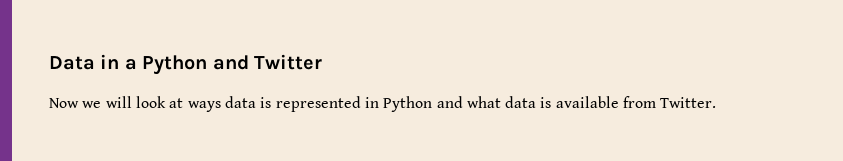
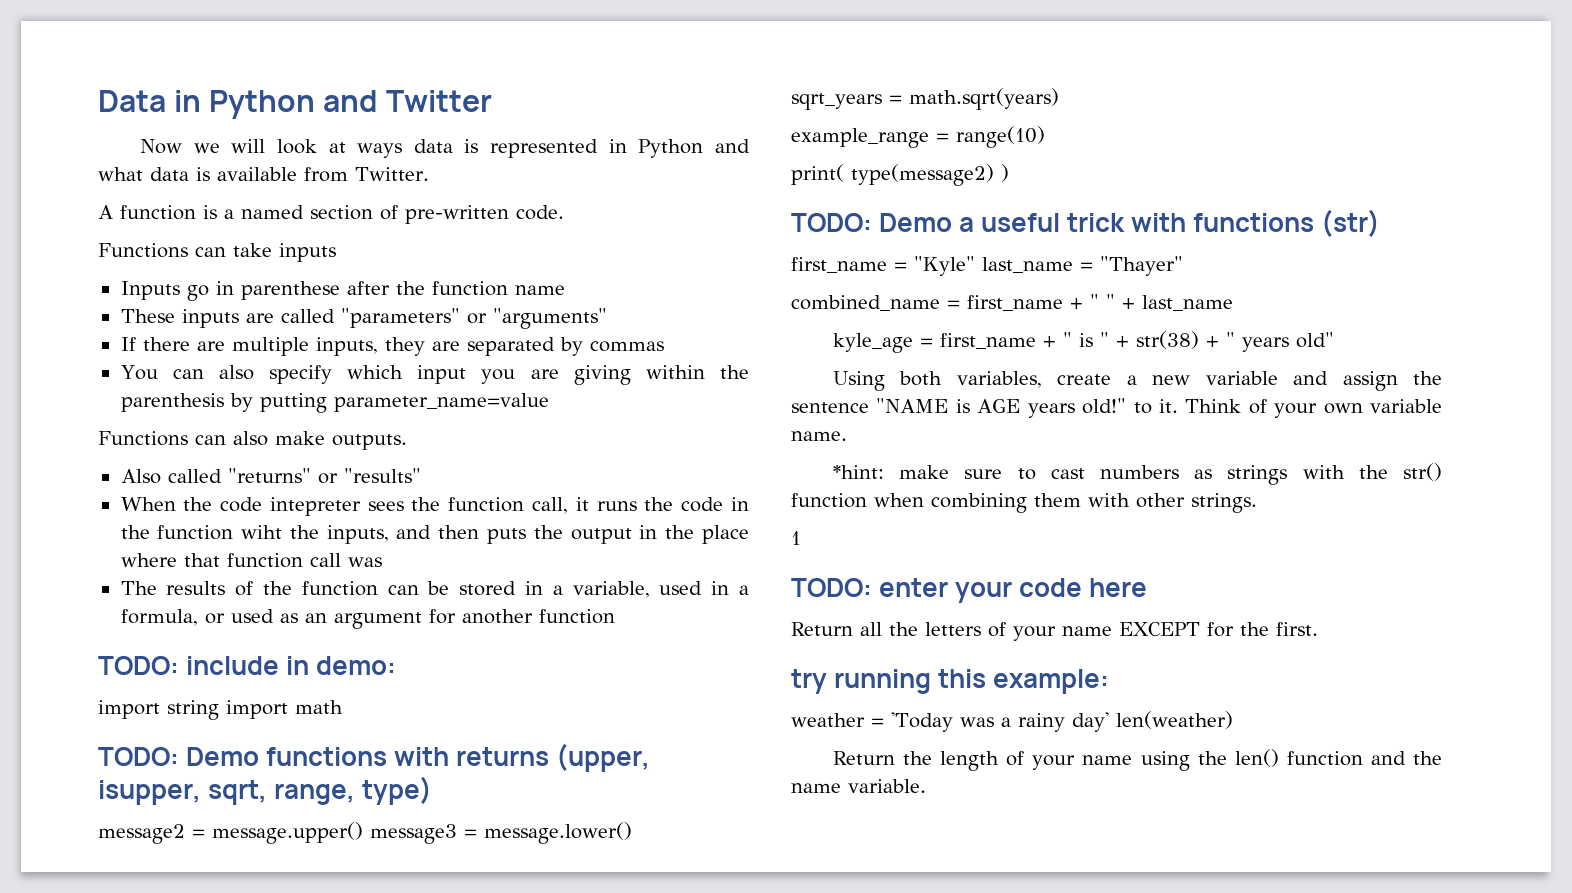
- Data in a Python and Twitter
+ Data in Python and Twitter
+ A function is a named section of pre-written code.
+ Functions can take inputs
+ Inputs go in parenthese after the function name
+ These inputs are called "parameters" or "arguments"
+ If there are multiple inputs, they are separated by commas
+ You can also specify which input you are giving within the parenthesis by putting parameter_name=value
+ Functions can also make outputs.
+ Also called "returns" or "results"
+ When the code intepreter sees the function call, it runs the code in the function wiht the inputs, and then puts the output in the place where that function call was
+ The results of the function can be stored in a variable, used in a formula, or used as an argument for another function
+ TODO: include in demo:
+ import string import math
+ TODO: Demo functions with returns (upper, isupper, sqrt, range, type)
+ message2 = message.upper() message3 = message.lower()
+ sqrt_years = math.sqrt(years)
+ example_range = range(10)
+ print( type(message2) )
+ TODO: Demo a useful trick with functions (str)
+ first_name = "Kyle" last_name = "Thayer"
+ combined_name = first_name + " " + last_name
+ kyle_age = first_name + " is " + str(38) + " years old"
+ Using both variables, create a new variable and assign the sentence "NAME is AGE years old!" to it. Think of your own variable name.
+ *hint: make sure to cast numbers as strings with the str() function when combining them with other strings.
+ 1
+ TODO: enter your code here
+ Return all the letters of your name EXCEPT for the first.
+ try running this example:
+ weather = 'Today was a rainy day' len(weather)
+ Return the length of your name using the len() function and the name variable.

